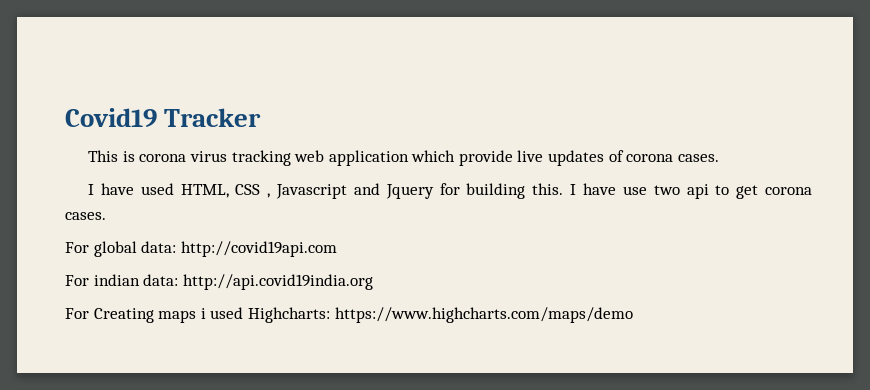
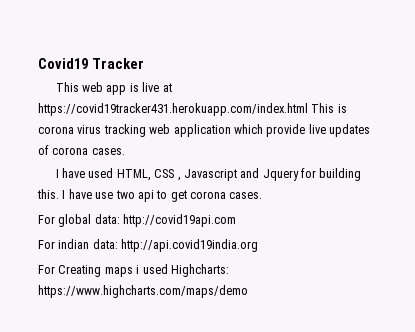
- This is corona virus tracking web application which provide live updates of corona cases.
+ This web app is live at https://covid19tracker431.herokuapp.com/index.html This is corona virus tracking web application which provide live updates of corona cases.

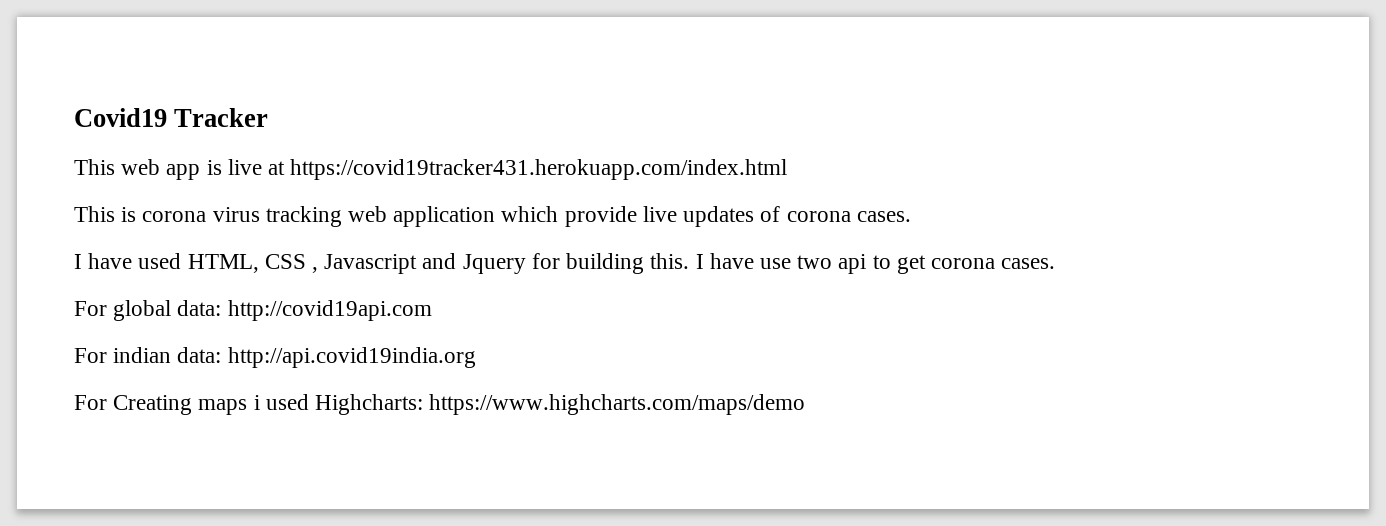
- This web app is live at https://covid19tracker431.herokuapp.com/index.html This is corona virus tracking web application which provide live updates of corona cases.
+ This web app is live at https://covid19tracker431.herokuapp.com/index.html
+ This is corona virus tracking web application which provide live updates of corona cases.

